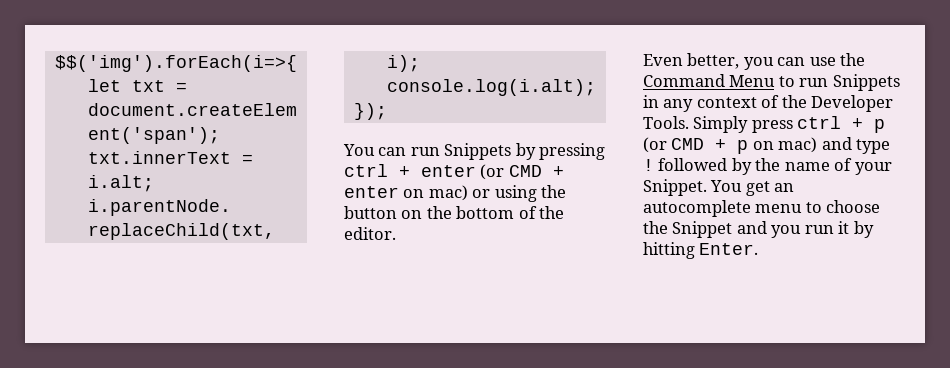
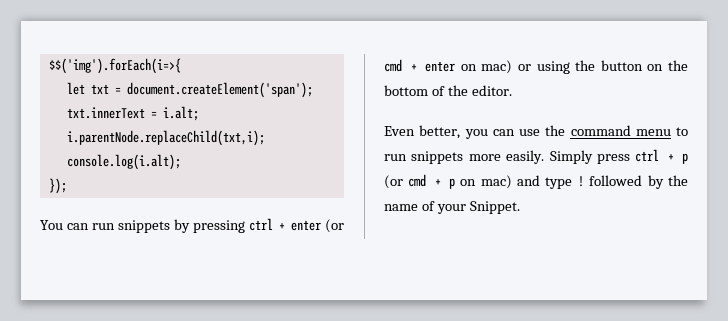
- You can run Snippets by pressing ctrl + enter (or CMD + enter on mac) or using the button on the bottom of the editor.
+ You can run snippets by pressing ctrl + enter (or cmd + enter on mac) or using the button on the bottom of the editor.
- Even better, you can use the Command Menu to run Snippets in any context of the Developer Tools.
+ Even better, you can use the command menu to run snippets more easily.
- Simply press ctrl + p (or CMD + p on mac) and type ! followed by the name of your Snippet. You get an autocomplete menu to choose the Snippet and you run it by hitting Enter.
+ Simply press ctrl + p (or cmd + p on mac) and type ! followed by the name of your Snippet.

